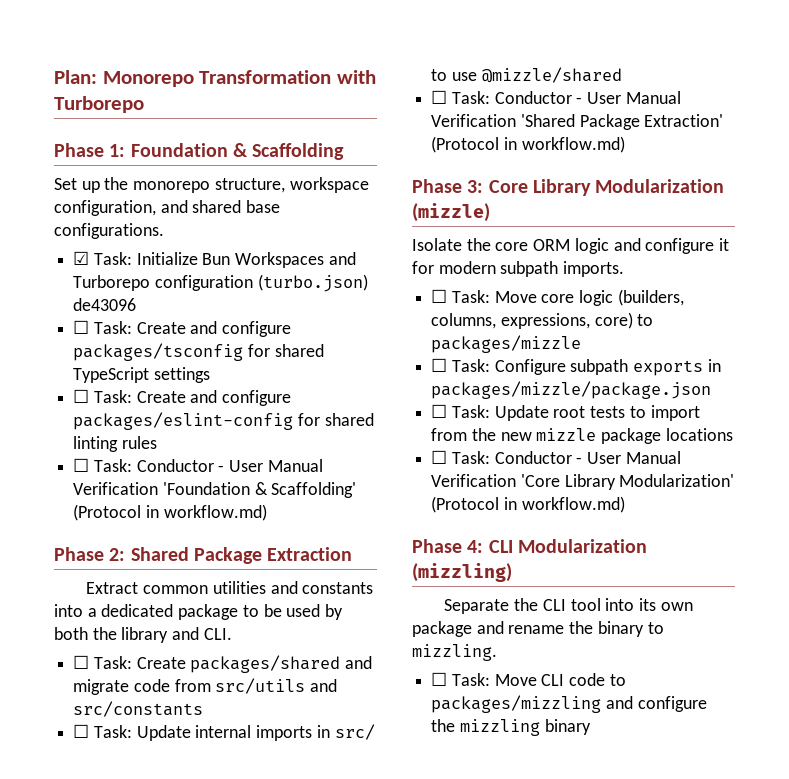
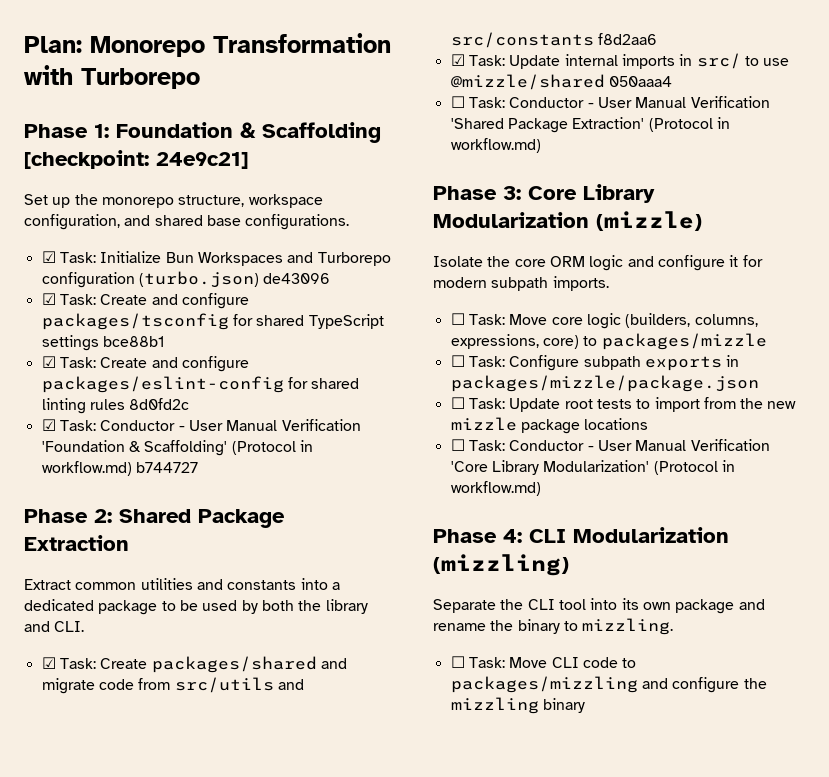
- Phase 1: Foundation & Scaffolding
+ Phase 1: Foundation & Scaffolding [checkpoint: 24e9c21]
- ☐ Task: Create and configure packages/tsconfig for shared TypeScript settings
- ☐ Task: Create and configure packages/eslint-config for shared linting rules
- ☐ Task: Conductor - User Manual Verification 'Foundation & Scaffolding' (Protocol in workflow.md)
+ ☑ Task: Create and configure packages/tsconfig for shared TypeScript settings bce88b1
+ ☑ Task: Create and configure packages/eslint-config for shared linting rules 8d0fd2c
+ ☑ Task: Conductor - User Manual Verification 'Foundation & Scaffolding' (Protocol in workflow.md) b744727
- ☐ Task: Create packages/shared and migrate code from src/utils and src/constants
- ☐ Task: Update internal imports in src/ to use @mizzle/shared
+ ☑ Task: Create packages/shared and migrate code from src/utils and src/constants f8d2aa6
+ ☑ Task: Update internal imports in src/ to use @mizzle/shared 050aaa4

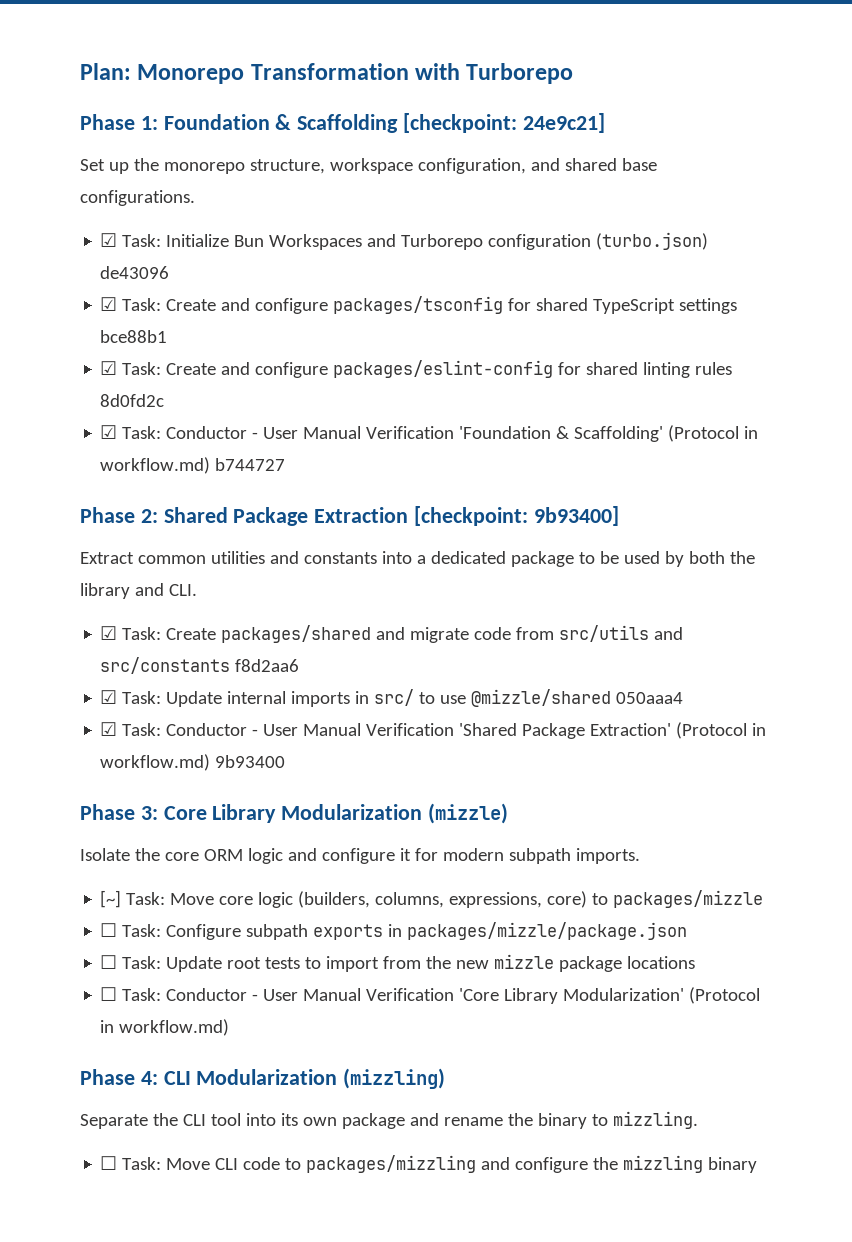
- Phase 2: Shared Package Extraction
+ Phase 2: Shared Package Extraction [checkpoint: 9b93400]
- ☐ Task: Conductor - User Manual Verification 'Shared Package Extraction' (Protocol in workflow.md)
+ ☑ Task: Conductor - User Manual Verification 'Shared Package Extraction' (Protocol in workflow.md) 9b93400
- ☐ Task: Move core logic (builders, columns, expressions, core) to packages/mizzle
+ [~] Task: Move core logic (builders, columns, expressions, core) to packages/mizzle

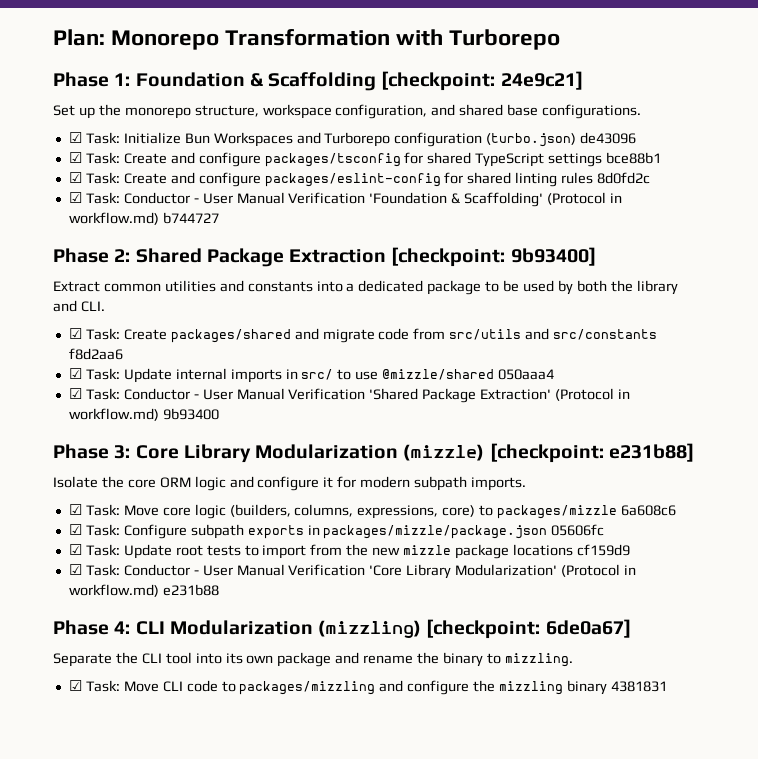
- Phase 3: Core Library Modularization (mizzle)
+ Phase 3: Core Library Modularization (mizzle) [checkpoint: e231b88]
- [~] Task: Move core logic (builders, columns, expressions, core) to packages/mizzle
- ☐ Task: Configure subpath exports in packages/mizzle/package.json
- ☐ Task: Update root tests to import from the new mizzle package locations
- ☐ Task: Conductor - User Manual Verification 'Core Library Modularization' (Protocol in workflow.md)
+ ☑ Task: Move core logic (builders, columns, expressions, core) to packages/mizzle 6a608c6
+ ☑ Task: Configure subpath exports in packages/mizzle/package.json 05606fc
+ ☑ Task: Update root tests to import from the new mizzle package locations cf159d9
+ ☑ Task: Conductor - User Manual Verification 'Core Library Modularization' (Protocol in workflow.md) e231b88
- Phase 4: CLI Modularization (mizzling)
+ Phase 4: CLI Modularization (mizzling) [checkpoint: 6de0a67]
- ☐ Task: Move CLI code to packages/mizzling and configure the mizzling binary
+ ☑ Task: Move CLI code to packages/mizzling and configure the mizzling binary 4381831

